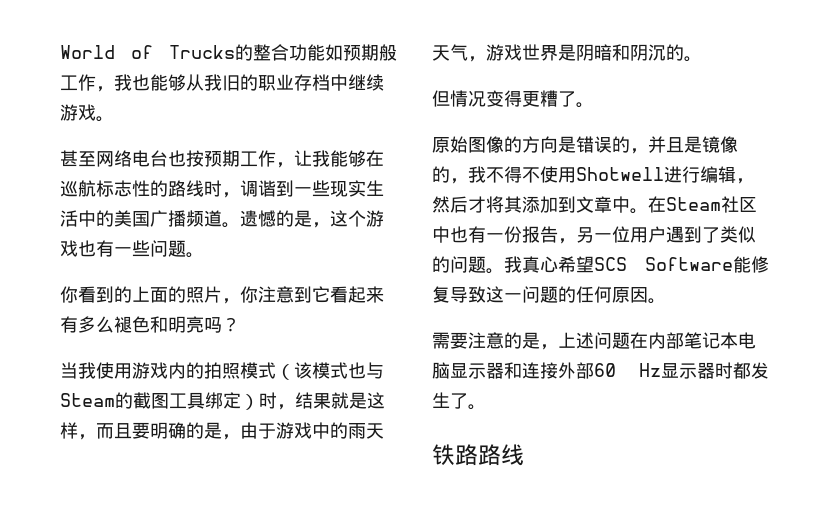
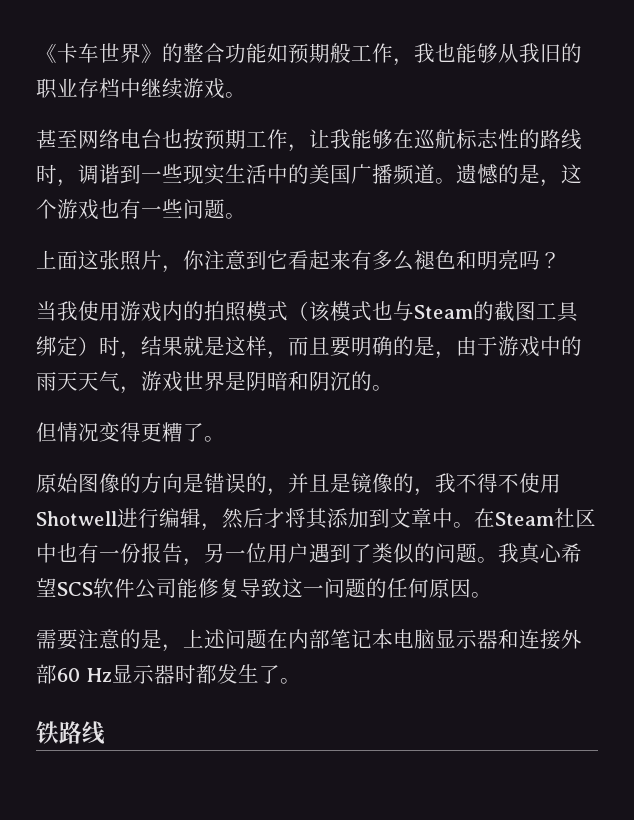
- World of Trucks的整合功能如预期般工作，我也能够从我旧的职业存档中继续游戏。
+ 《卡车世界》的整合功能如预期般工作，我也能够从我旧的职业存档中继续游戏。
- 你看到的上面的照片，你注意到它看起来有多么褪色和明亮吗？
+ 上面这张照片，你注意到它看起来有多么褪色和明亮吗？
- 我真心希望SCS Software能修复导致这一问题的任何原因。
+ 我真心希望SCS软件公司能修复导致这一问题的任何原因。
- 铁路路线
+ 铁路线

